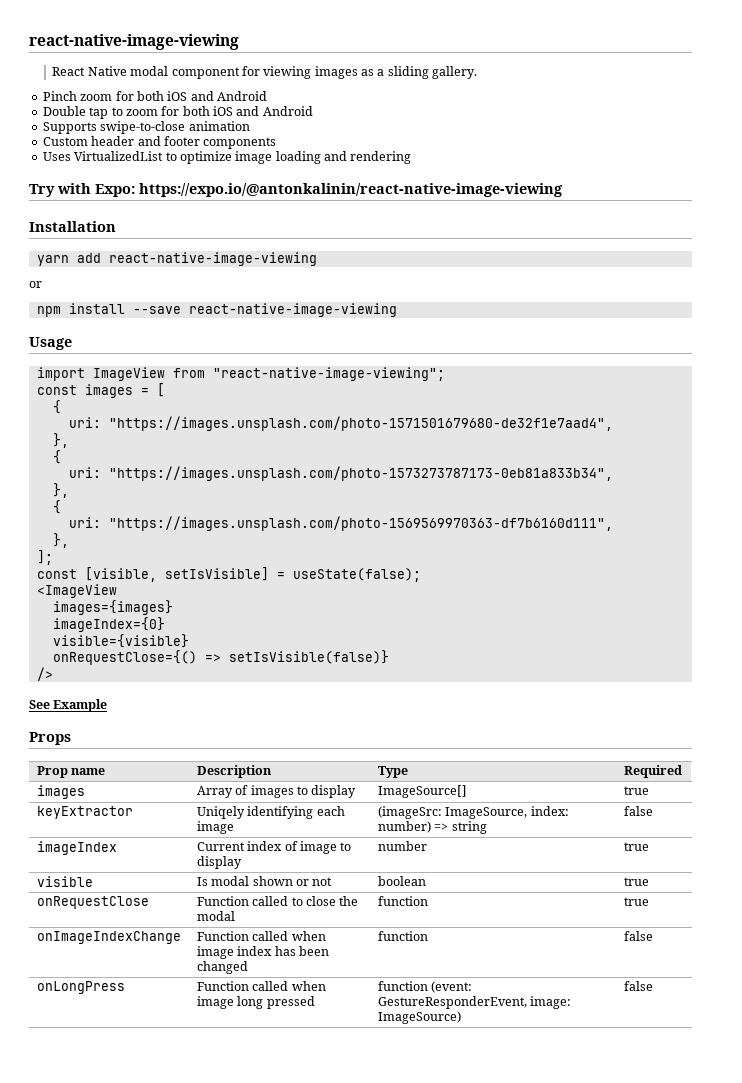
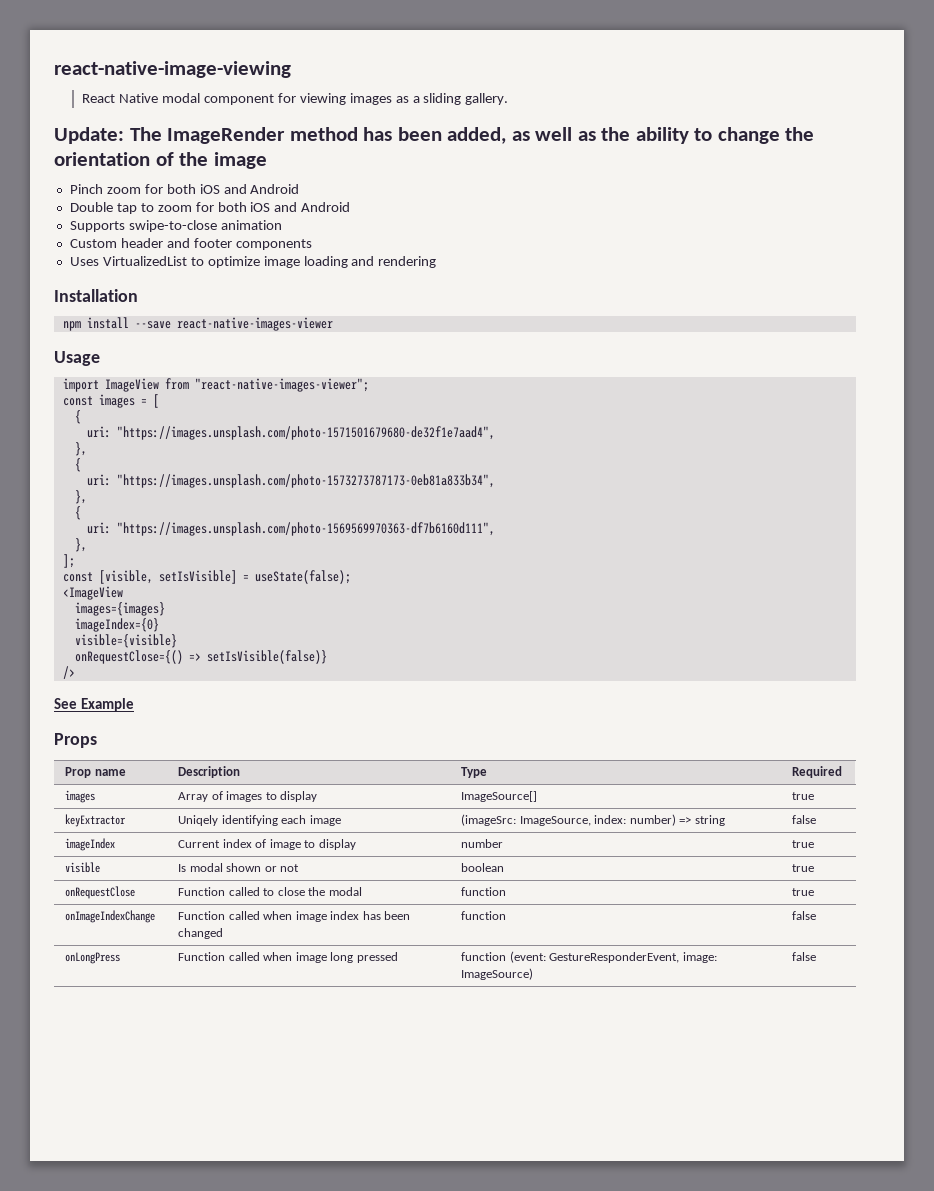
+ Update: The ImageRender method has been added, as well as the ability to change the orientation of the image
- Try with Expo: https://expo.io/@antonkalinin/react-native-image-viewing
  Installation
- yarn add react-native-image-viewing
- or
- npm install --save react-native-image-viewing
+ npm install --save react-native-images-viewer
- import ImageView from "react-native-image-viewing";
+ import ImageView from "react-native-images-viewer";

